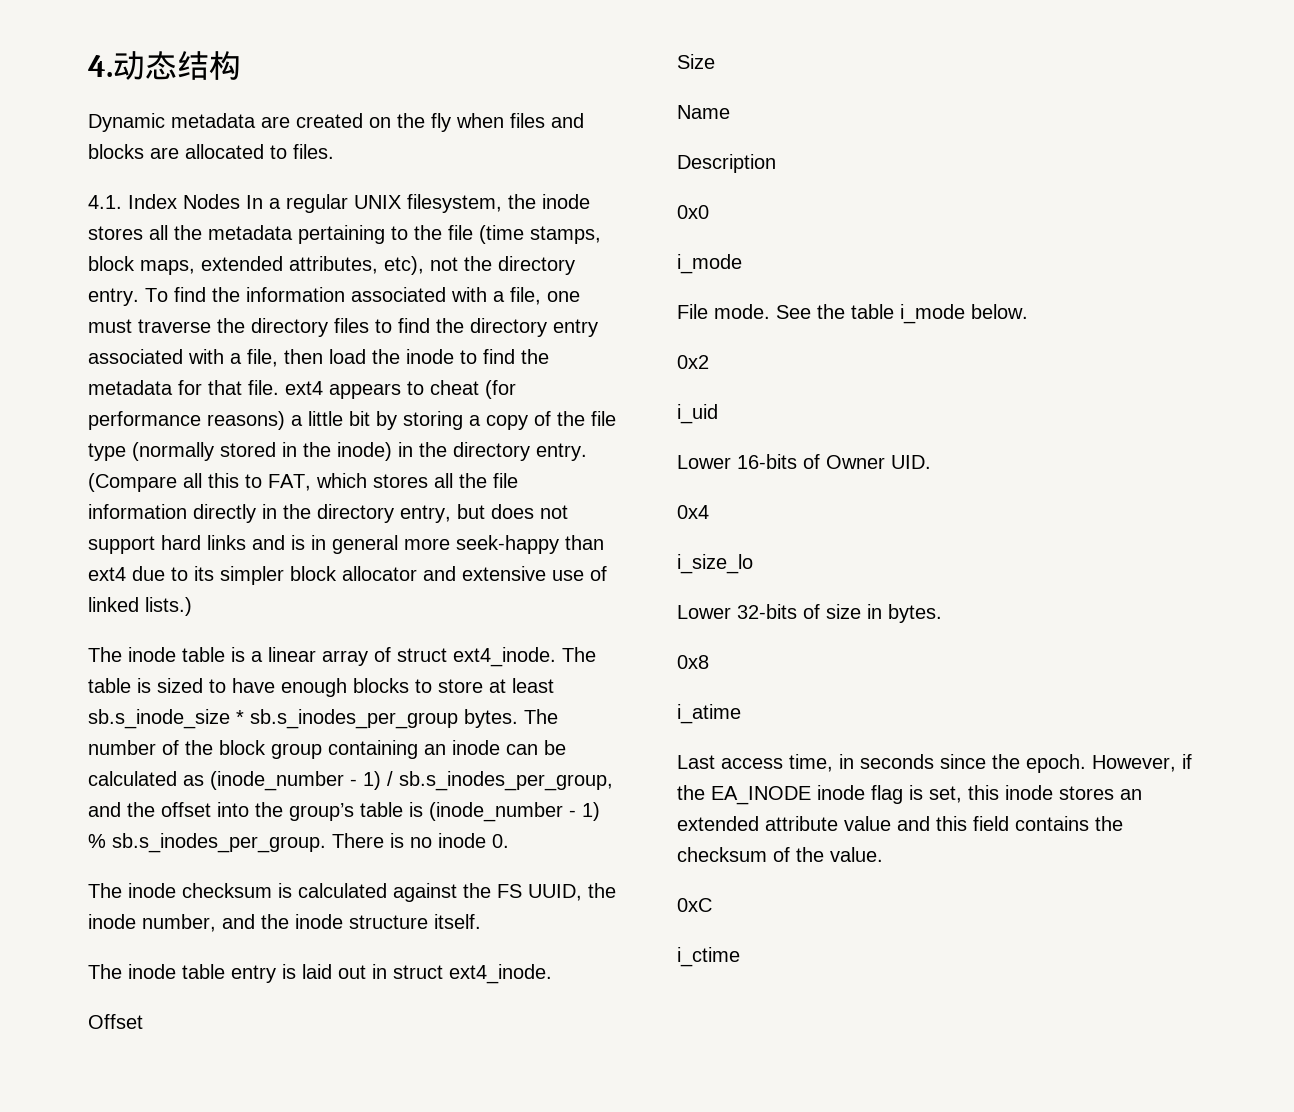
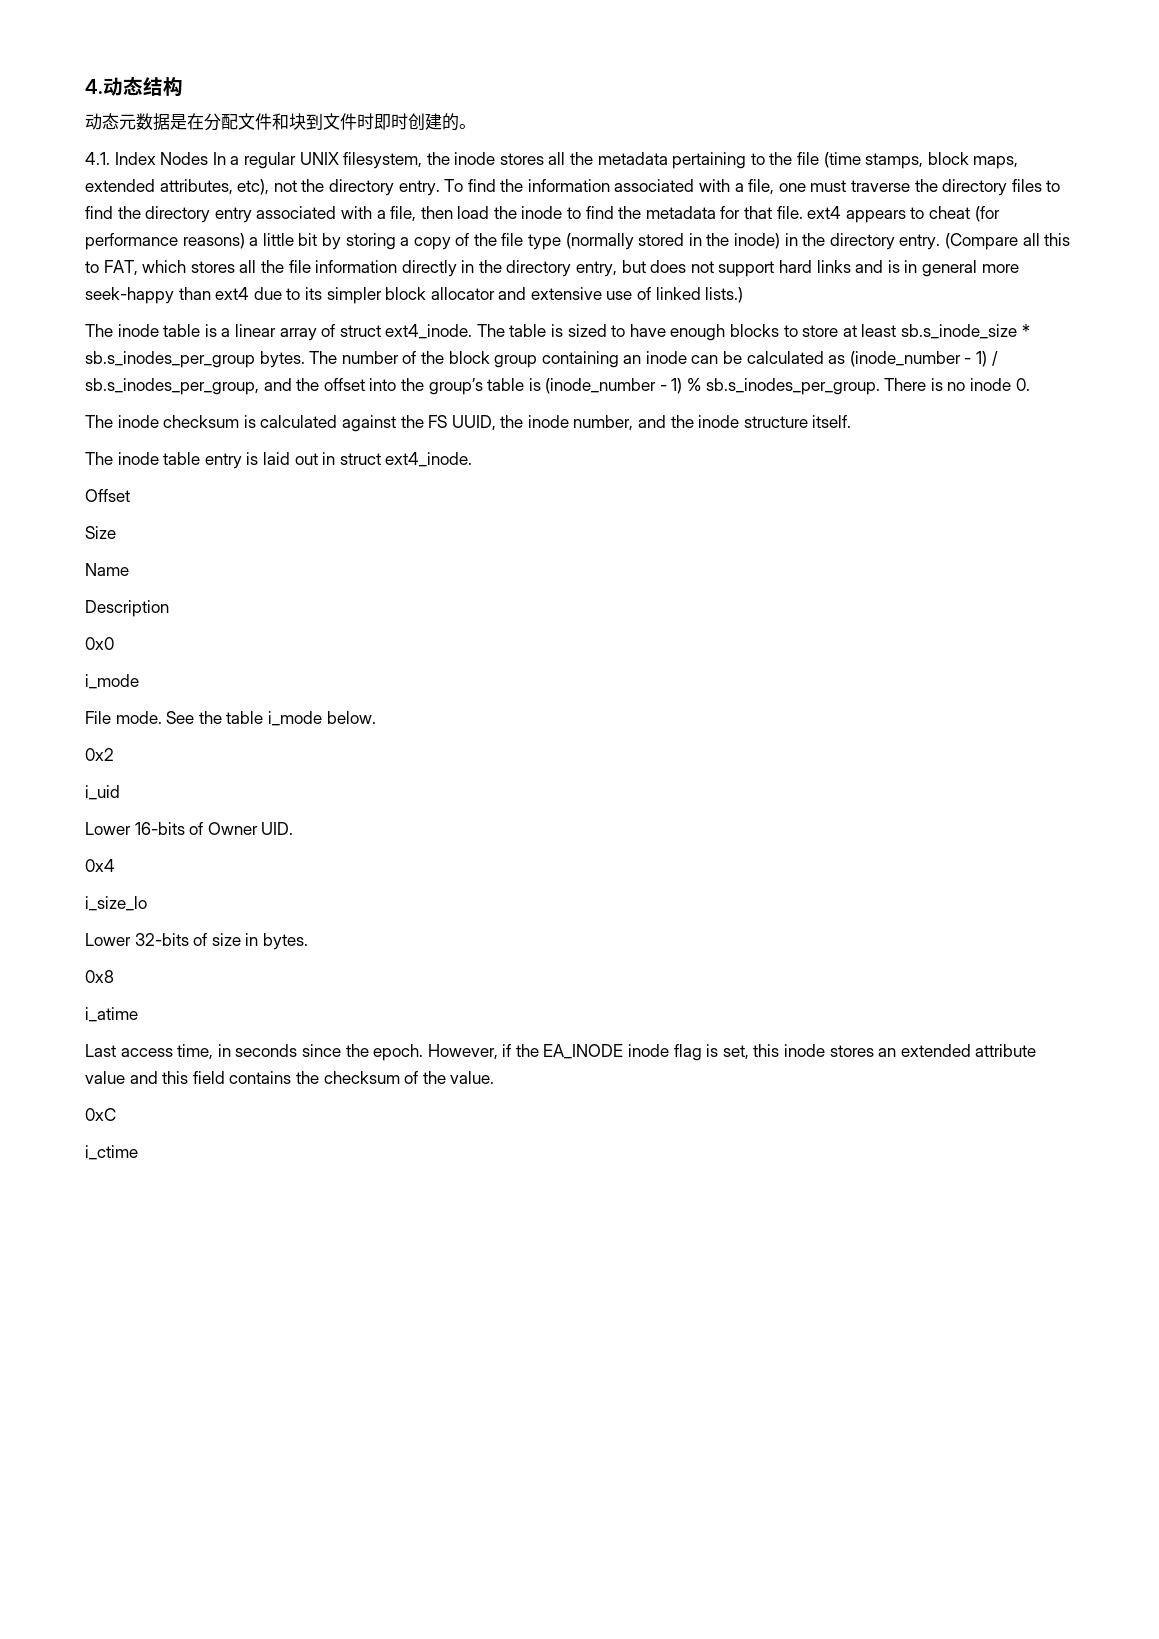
- Dynamic metadata are created on the fly when files and blocks are allocated to files.
+ 动态元数据是在分配文件和块到文件时即时创建的。

